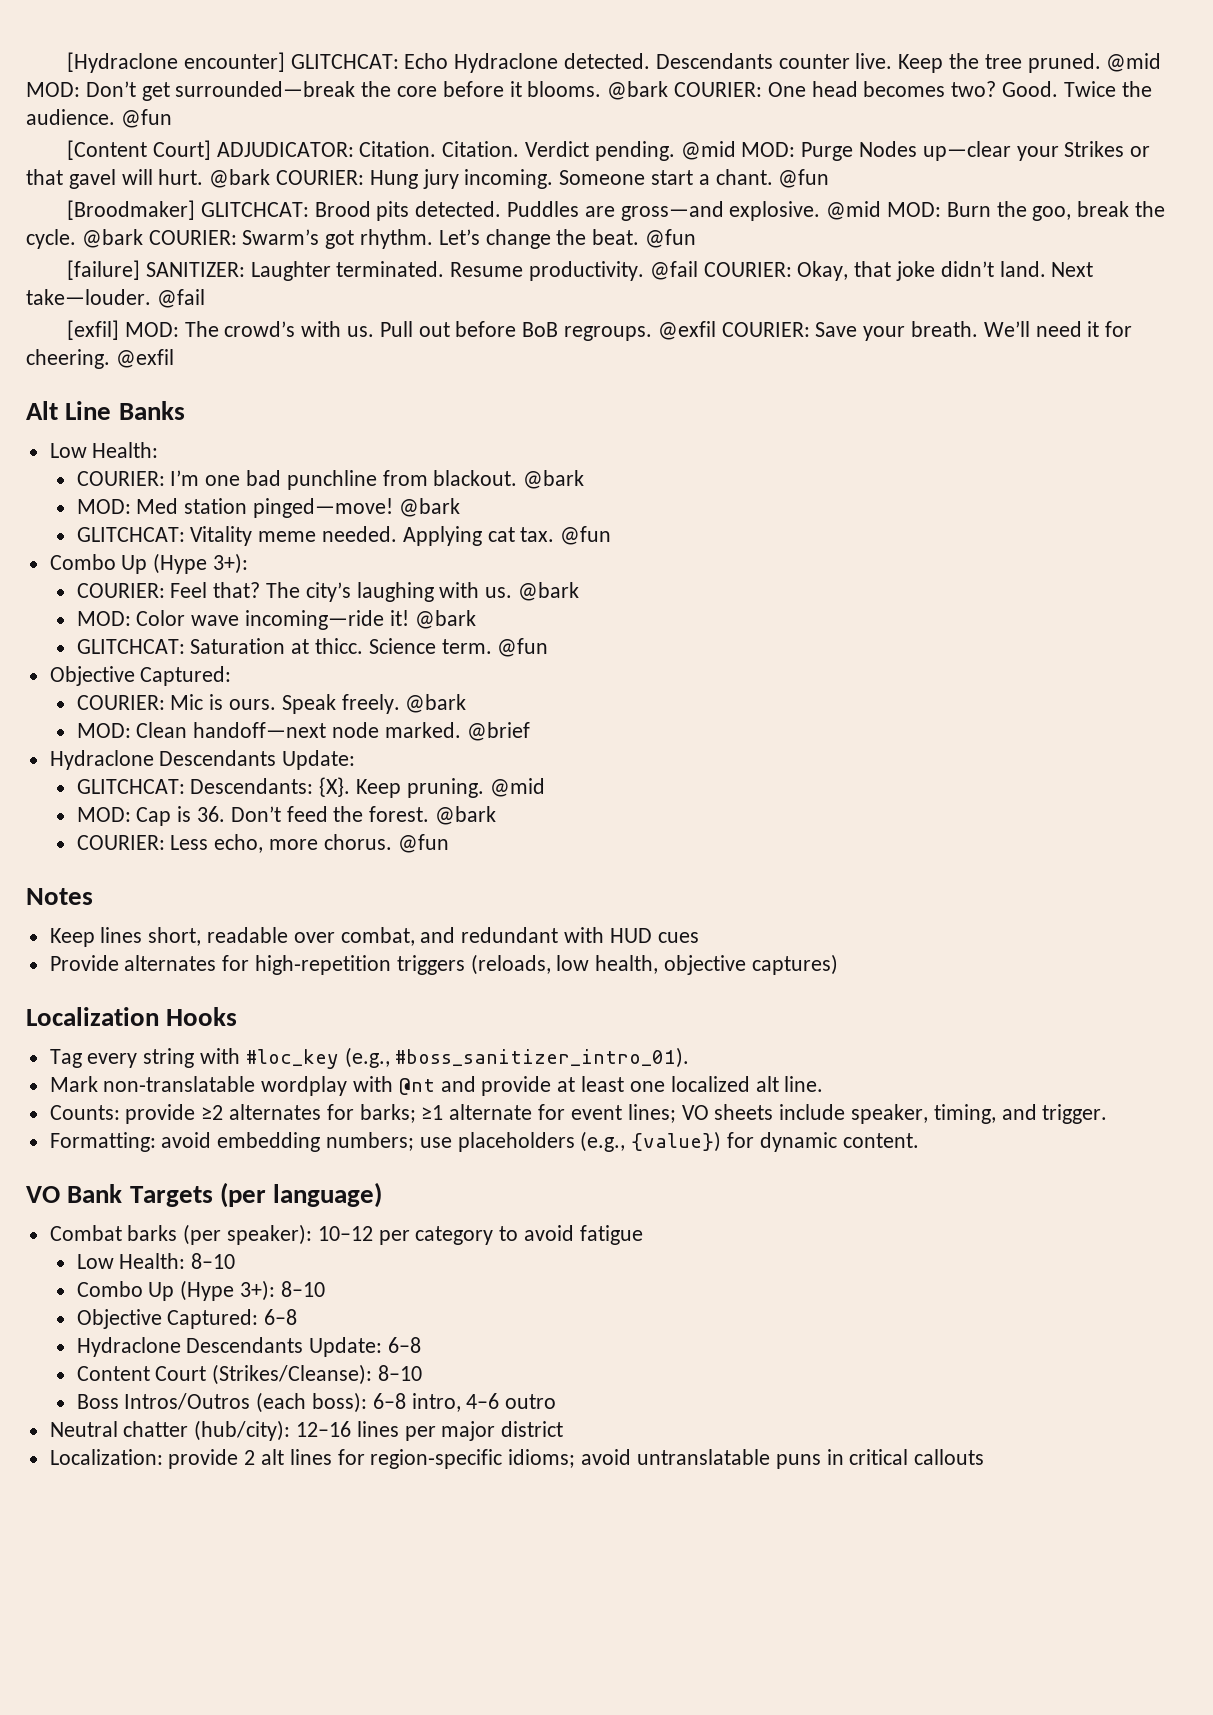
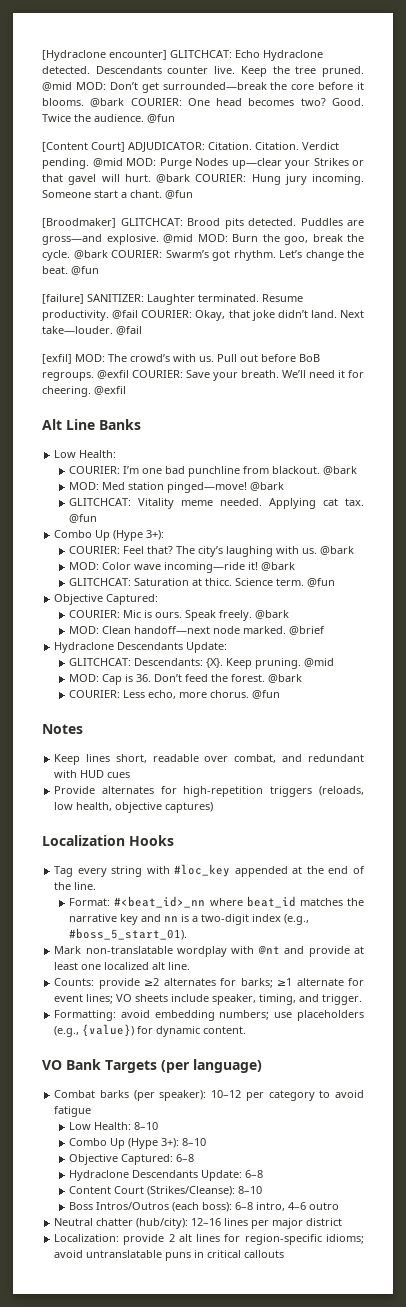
- Tag every string with #loc_key (e.g., #boss_sanitizer_intro_01).
+ Tag every string with #loc_key appended at the end of the line.
+ Format: #<beat_id>_nn where beat_id matches the narrative key and nn is a two‑digit index (e.g., #boss_5_start_01).

